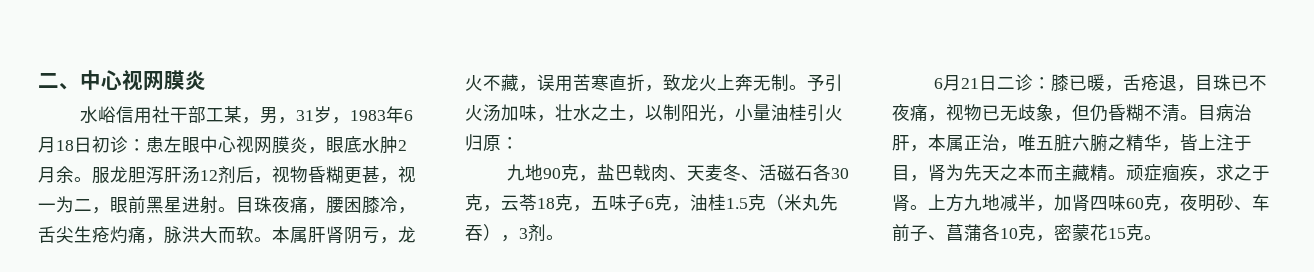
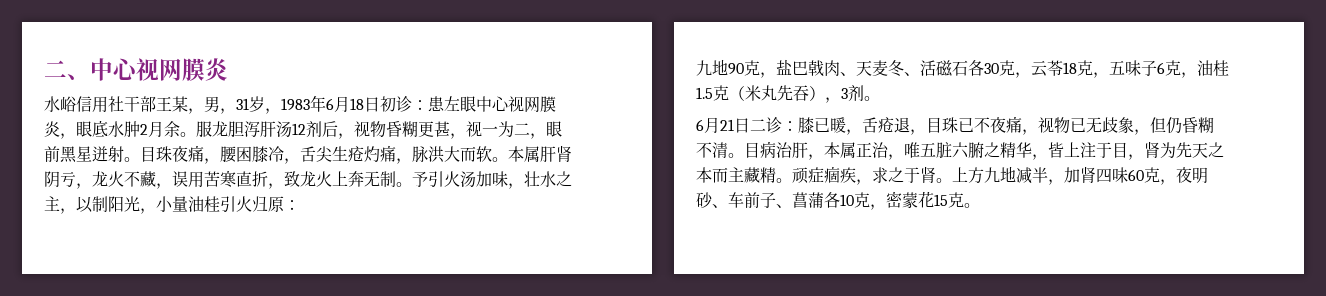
- 水峪信用社干部工某，男，31岁，1983年6月18日初诊：患左眼中心视网膜炎，眼底水肿2月余。
+ 水峪信用社干部王某，男，31岁，1983年6月18日初诊：患左眼中心视网膜炎，眼底水肿2月余。
- 服龙胆泻肝汤12剂后，视物昏糊更甚，视一为二，眼前黑星进射。
+ 服龙胆泻肝汤12剂后，视物昏糊更甚，视一为二，眼前黑星迸射。
- 予引火汤加味，壮水之土，以制阳光，小量油桂引火归原：
+ 予引火汤加味，壮水之主，以制阳光，小量油桂引火归原：

